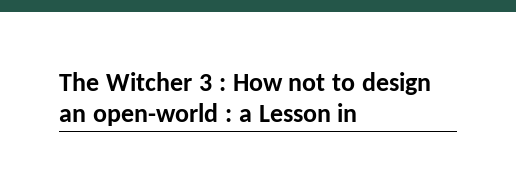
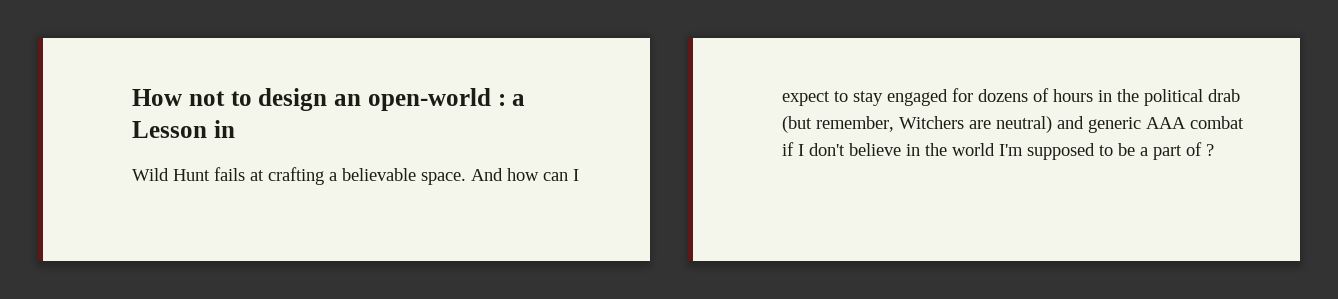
- The Witcher 3 : How not to design an open-world : a Lesson in
+ How not to design an open-world : a Lesson in
+ Wild Hunt fails at crafting a believable space. And how can I expect to stay engaged for dozens of hours in the political drab (but remember, Witchers are neutral) and generic AAA combat if I don't believe in the world I'm supposed to be a part of ?

